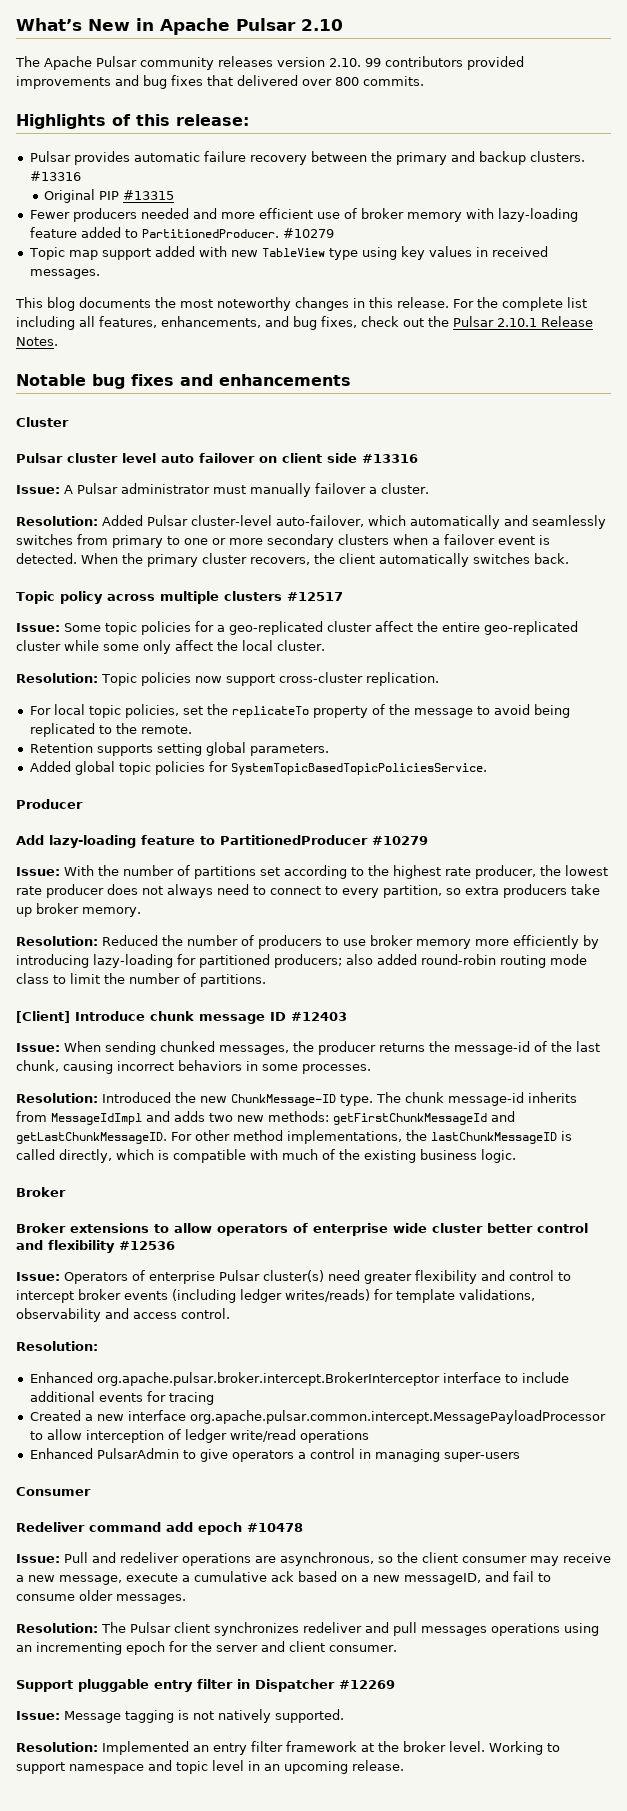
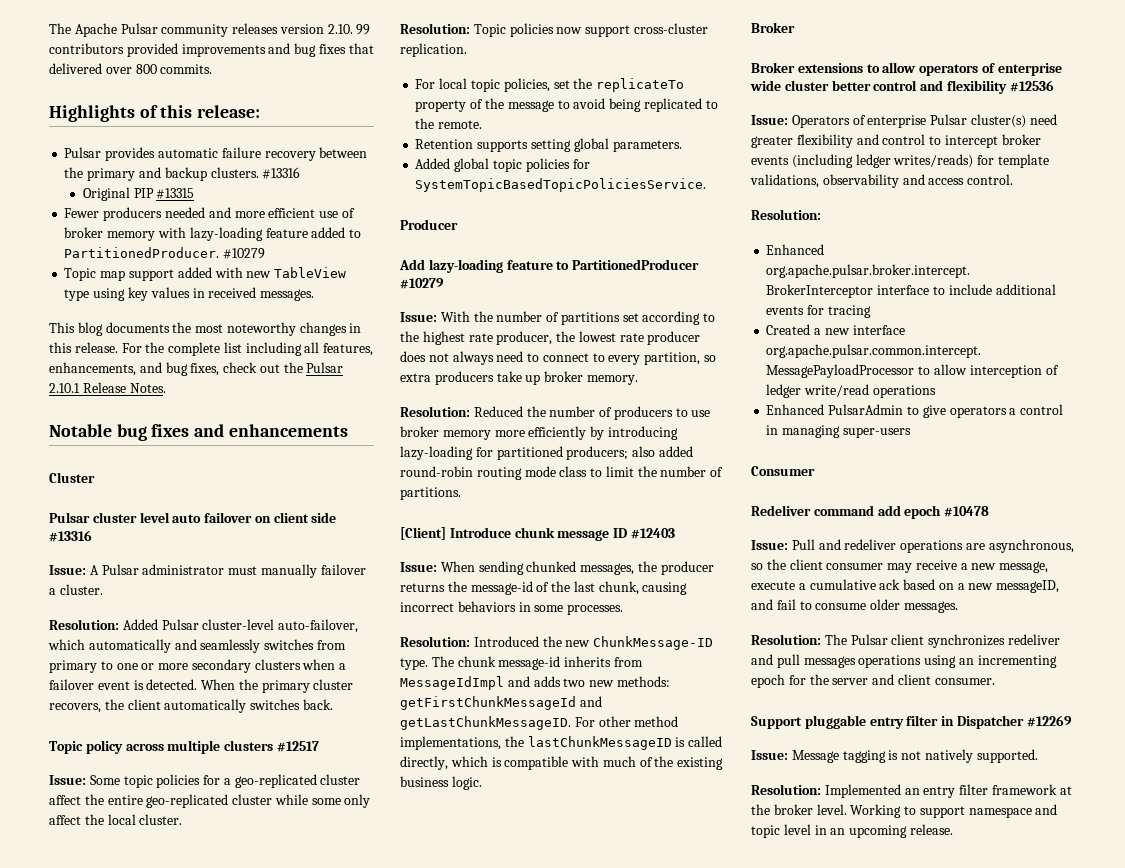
- What’s New in Apache Pulsar 2.10

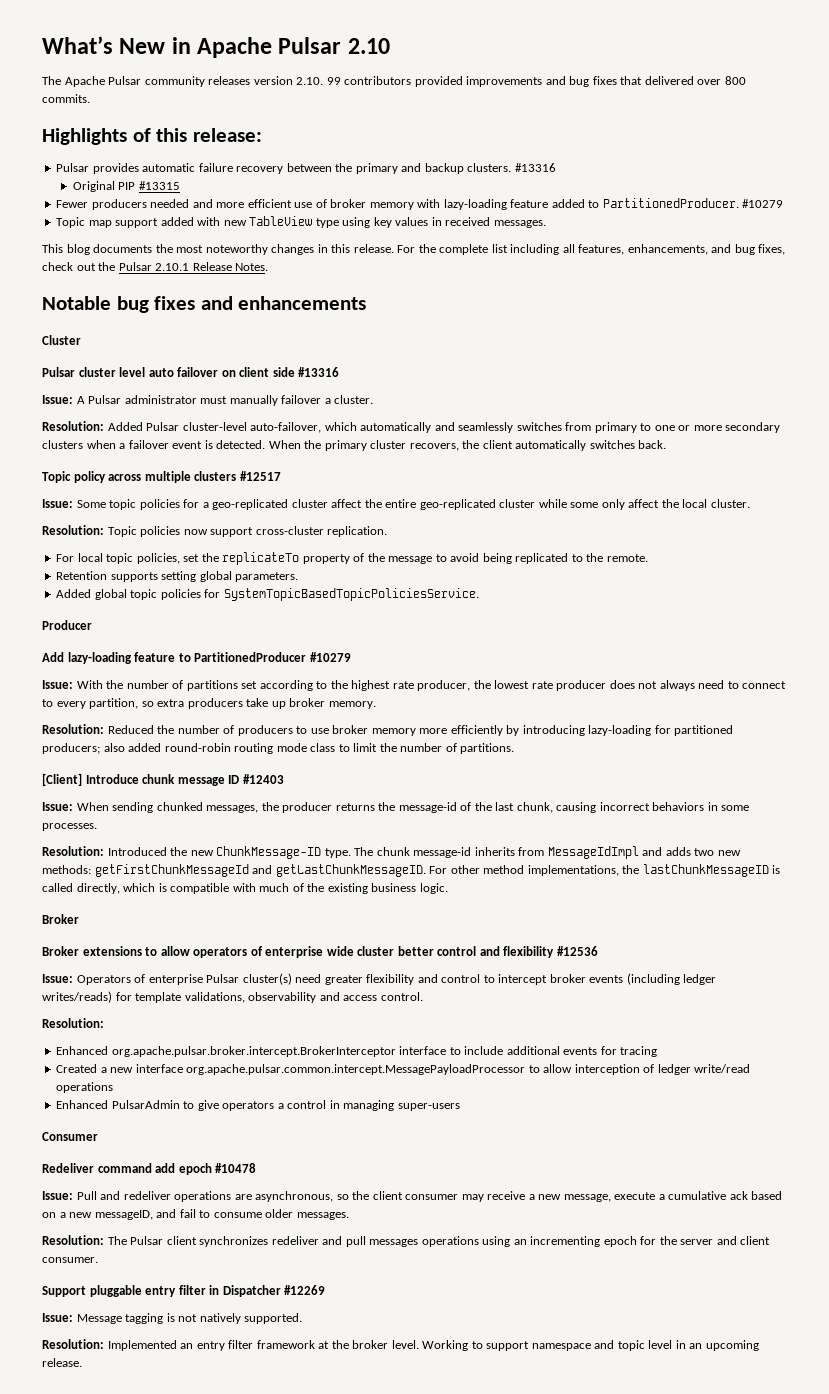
+ What’s New in Apache Pulsar 2.10

